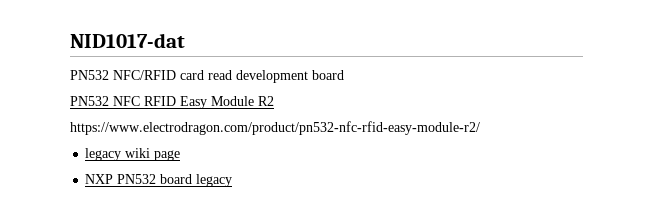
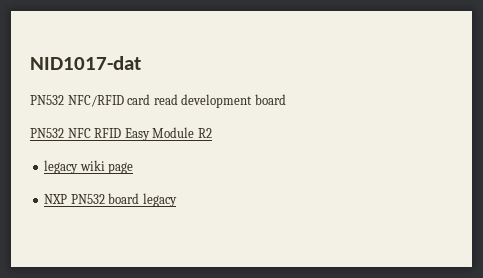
- https://www.electrodragon.com/product/pn532-nfc-rfid-easy-module-r2/

